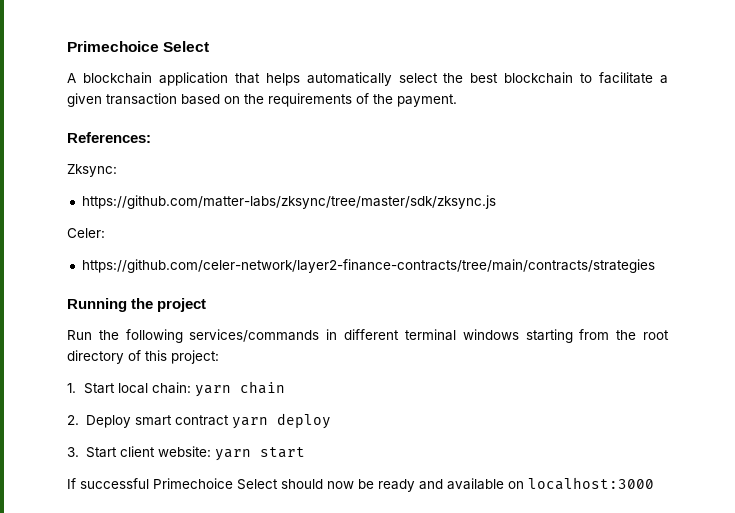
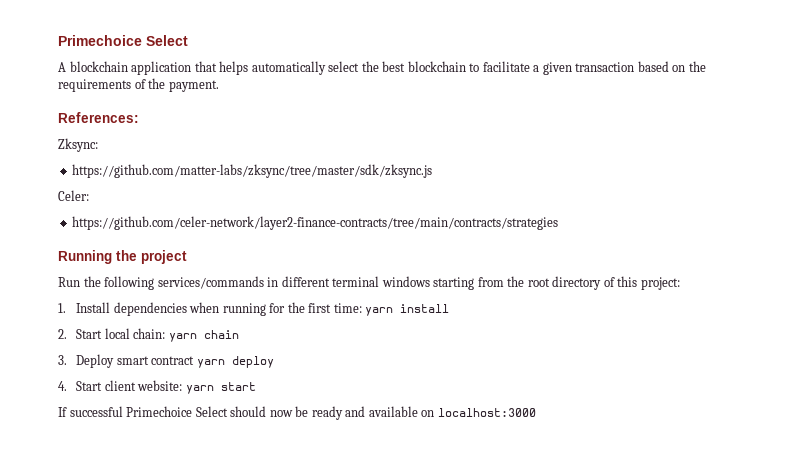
- 1. Start local chain: yarn chain
+ 1. Install dependencies when running for the first time: yarn install
+ 2. Start local chain: yarn chain
- 2. Deploy smart contract yarn deploy
+ 3. Deploy smart contract yarn deploy
- 3. Start client website: yarn start
+ 4. Start client website: yarn start

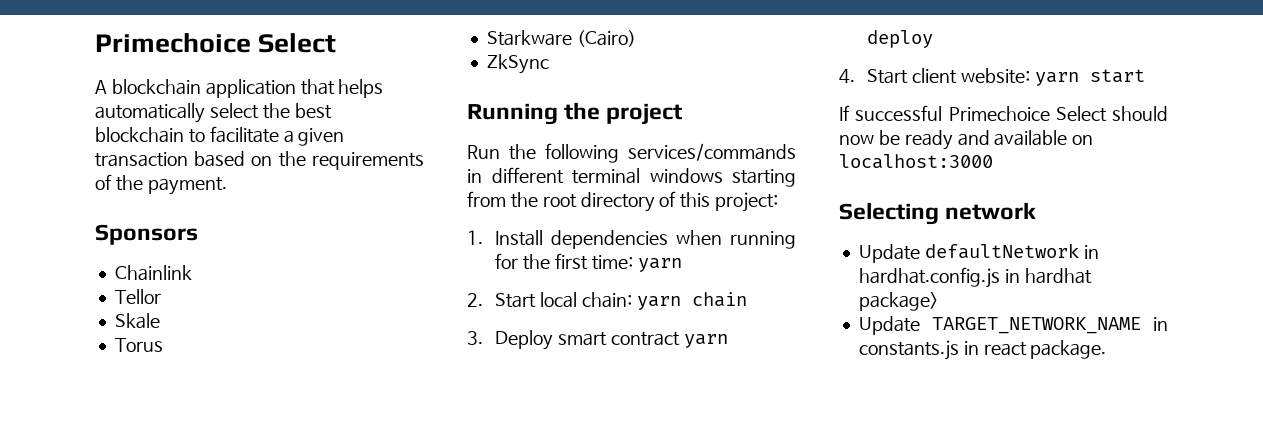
- References:
- Zksync:
- https://github.com/matter-labs/zksync/tree/master/sdk/zksync.js
- Celer:
- https://github.com/celer-network/layer2-finance-contracts/tree/main/contracts/strategies
+ Sponsors
+ Chainlink
+ Tellor
+ Skale
+ Torus
+ Starkware (Cairo)
+ ZkSync
- 1. Install dependencies when running for the first time: yarn install
+ 1. Install dependencies when running for the first time: yarn
+ Selecting network
+ Update defaultNetwork in hardhat.config.js in hardhat package>
+ Update TARGET_NETWORK_NAME in constants.js in react package.

